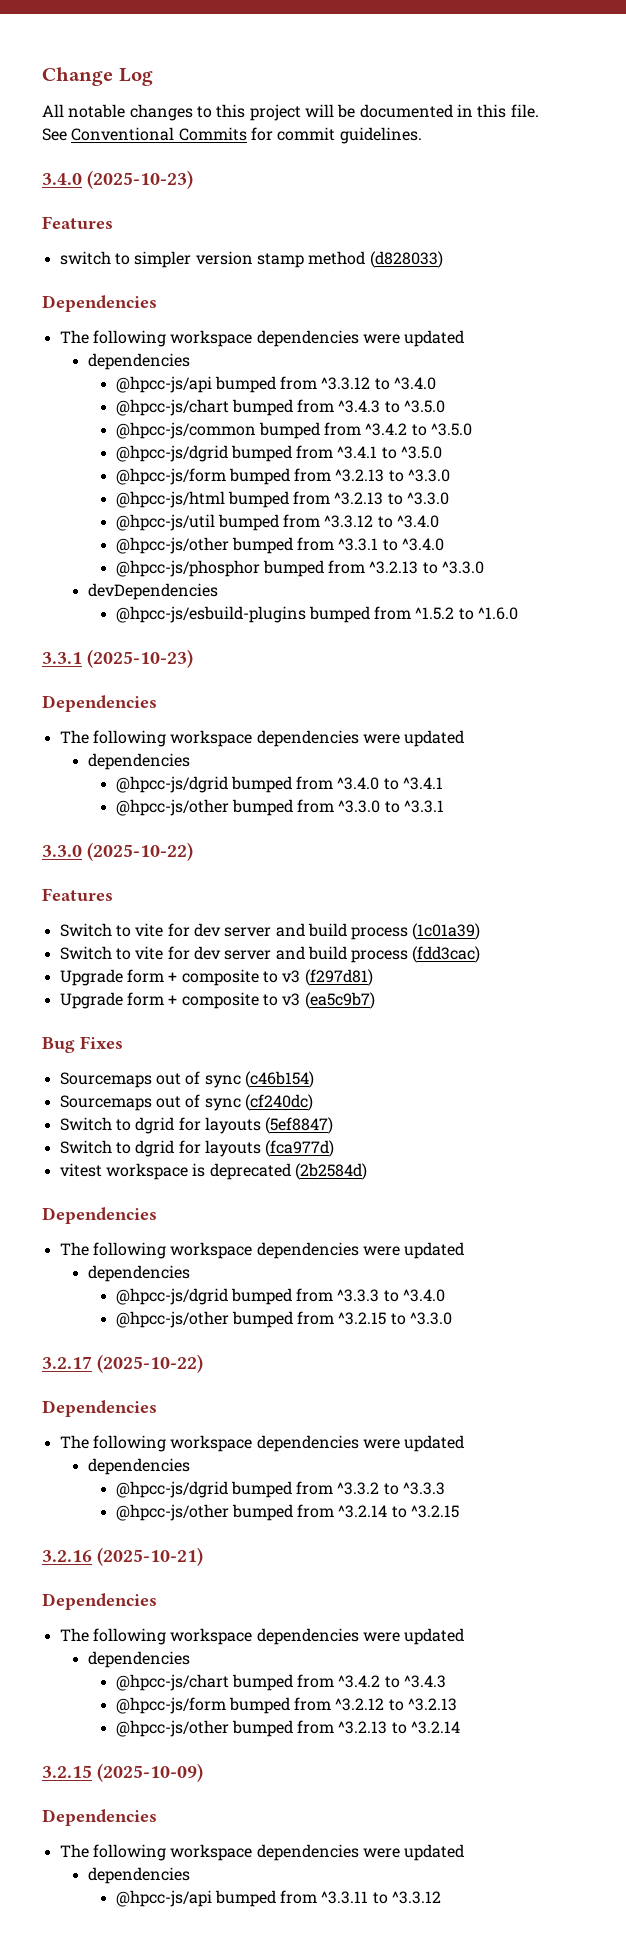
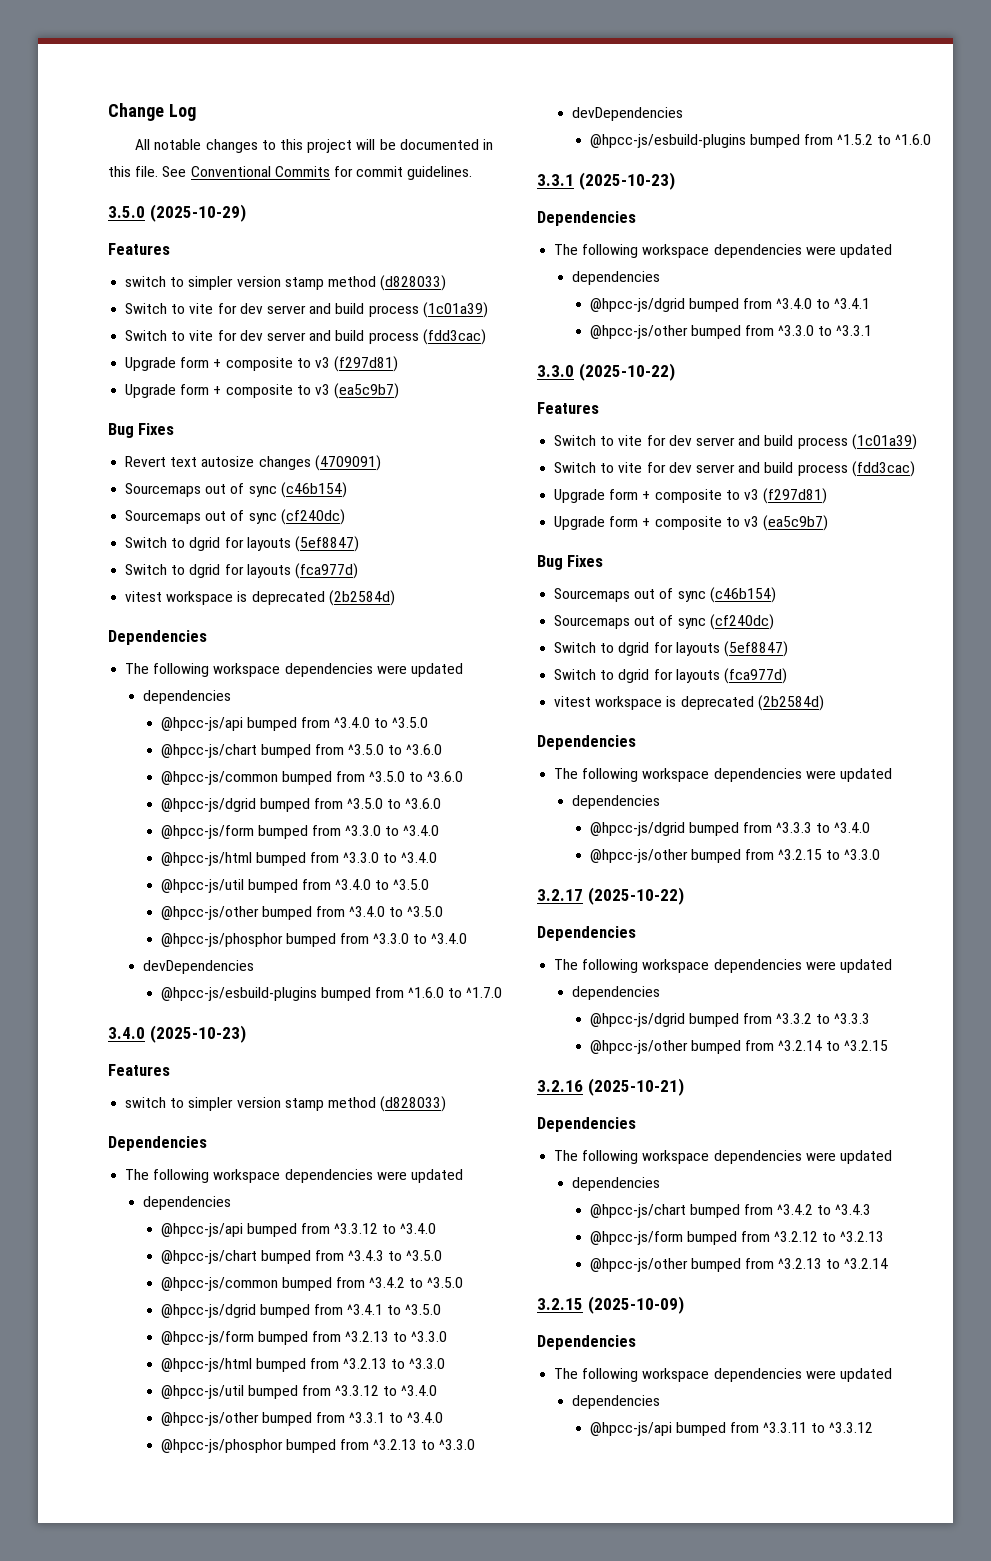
+ 3.5.0 (2025-10-29)
+ Features
+ switch to simpler version stamp method (d828033)
+ Switch to vite for dev server and build process (1c01a39)
+ Switch to vite for dev server and build process (fdd3cac)
+ Upgrade form + composite to v3 (f297d81)
+ Upgrade form + composite to v3 (ea5c9b7)
+ Bug Fixes
+ Revert text autosize changes (4709091)
+ Sourcemaps out of sync (c46b154)
+ Sourcemaps out of sync (cf240dc)
+ Switch to dgrid for layouts (5ef8847)
+ Switch to dgrid for layouts (fca977d)
+ vitest workspace is deprecated (2b2584d)
+ Dependencies
+ The following workspace dependencies were updated
+ dependencies
+ @hpcc-js/api bumped from ^3.4.0 to ^3.5.0
+ @hpcc-js/chart bumped from ^3.5.0 to ^3.6.0
+ @hpcc-js/common bumped from ^3.5.0 to ^3.6.0
+ @hpcc-js/dgrid bumped from ^3.5.0 to ^3.6.0
+ @hpcc-js/form bumped from ^3.3.0 to ^3.4.0
+ @hpcc-js/html bumped from ^3.3.0 to ^3.4.0
+ @hpcc-js/util bumped from ^3.4.0 to ^3.5.0
+ @hpcc-js/other bumped from ^3.4.0 to ^3.5.0
+ @hpcc-js/phosphor bumped from ^3.3.0 to ^3.4.0
+ devDependencies
+ @hpcc-js/esbuild-plugins bumped from ^1.6.0 to ^1.7.0

